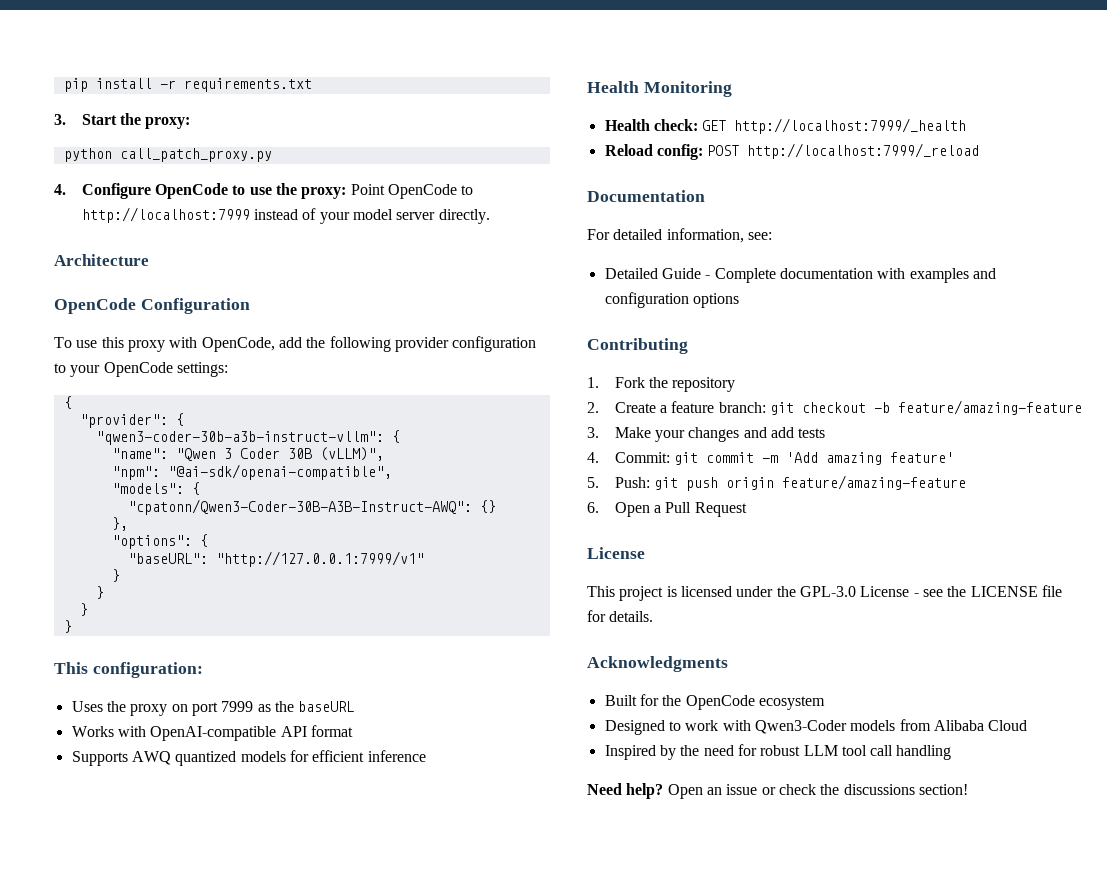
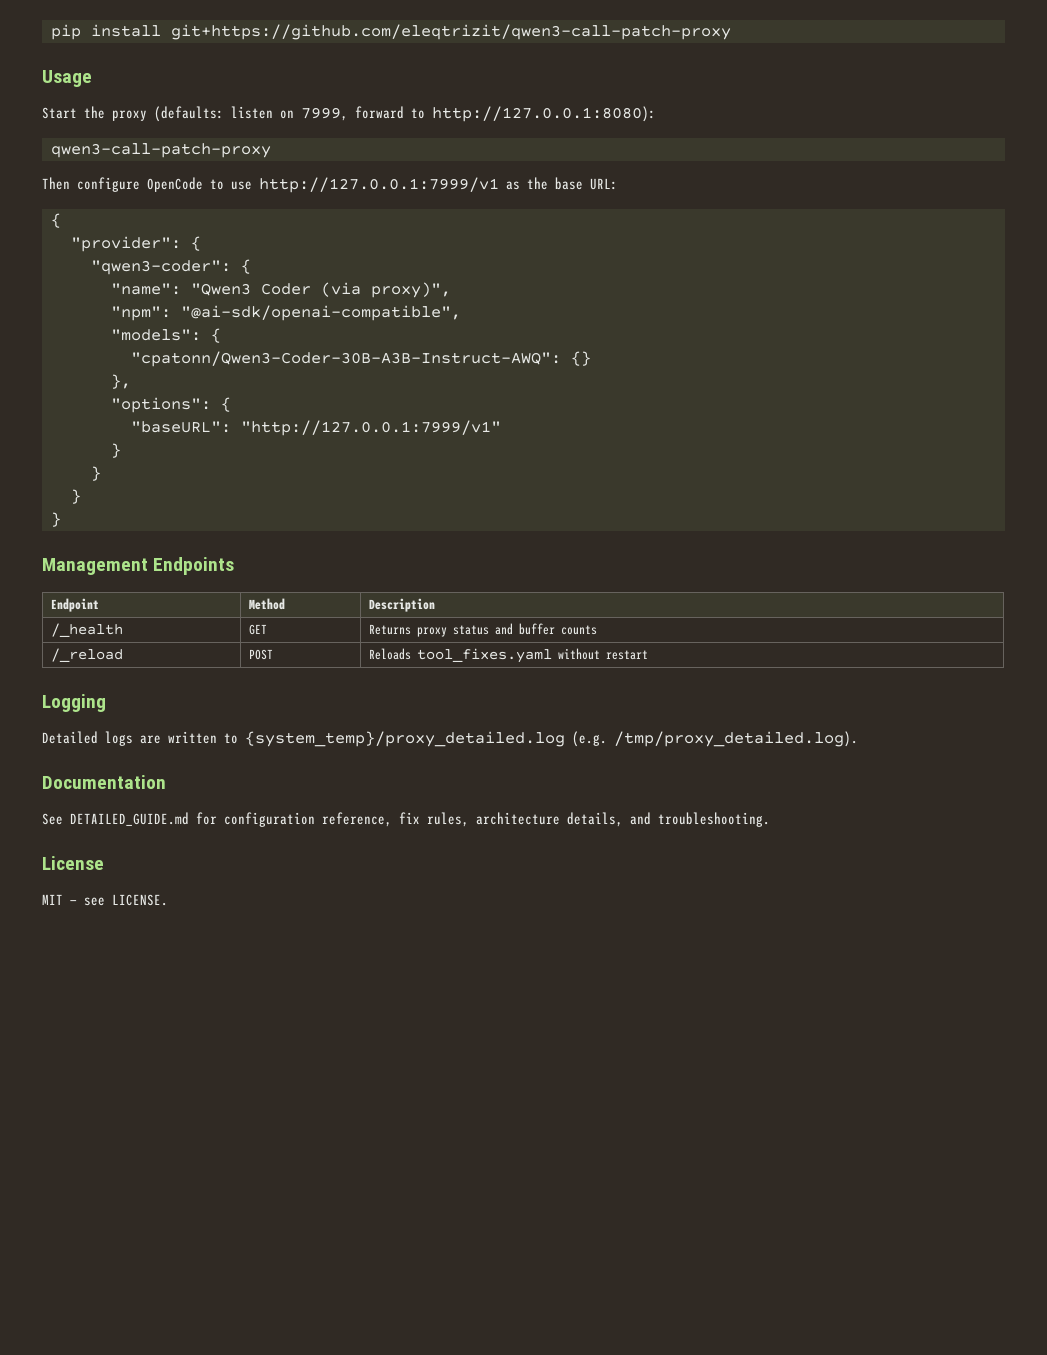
- pip install -r requirements.txt
- 3. Start the proxy:
- python call_patch_proxy.py
- 4. Configure OpenCode to use the proxy: Point OpenCode to http://localhost:7999 instead of your model server directly.
- Architecture
- OpenCode Configuration
- To use this proxy with OpenCode, add the following provider configuration to your OpenCode settings:
+ pip install git+https://github.com/eleqtrizit/qwen3-call-patch-proxy
+ Usage
+ Start the proxy (defaults: listen on 7999, forward to http://127.0.0.1:8080):
+ qwen3-call-patch-proxy
+ Then configure OpenCode to use http://127.0.0.1:7999/v1 as the base URL:
- "qwen3-coder-30b-a3b-instruct-vllm": {
+ "qwen3-coder": {
- "name": "Qwen 3 Coder 30B (vLLM)",
+ "name": "Qwen3 Coder (via proxy)",
- This configuration:
- Uses the proxy on port 7999 as the baseURL
- Works with OpenAI-compatible API format
- Supports AWQ quantized models for efficient inference
- Health Monitoring
- Health check: GET http://localhost:7999/_health
- Reload config: POST http://localhost:7999/_reload
+ Management Endpoints
+ Endpoint | Method | Description
+ /_health | GET | Returns proxy status and buffer counts
+ /_reload | POST | Reloads tool_fixes.yaml without restart
+ Logging
+ Detailed logs are written to {system_temp}/proxy_detailed.log (e.g. /tmp/proxy_detailed.log).
  Documentation
- For detailed information, see:
- Detailed Guide - Complete documentation with examples and configuration options
- Contributing
- 1. Fork the repository
- 2. Create a feature branch: git checkout -b feature/amazing-feature
- 3. Make your changes and add tests
- 4. Commit: git commit -m 'Add amazing feature'
- 5. Push: git push origin feature/amazing-feature
- 6. Open a Pull Request
+ See DETAILED_GUIDE.md for configuration reference, fix rules, architecture details, and troubleshooting.
  License
- This project is licensed under the GPL-3.0 License - see the LICENSE file for details.
- Acknowledgments
- Built for the OpenCode ecosystem
- Designed to work with Qwen3-Coder models from Alibaba Cloud
- Inspired by the need for robust LLM tool call handling
- Need help? Open an issue or check the discussions section!
+ MIT — see LICENSE.

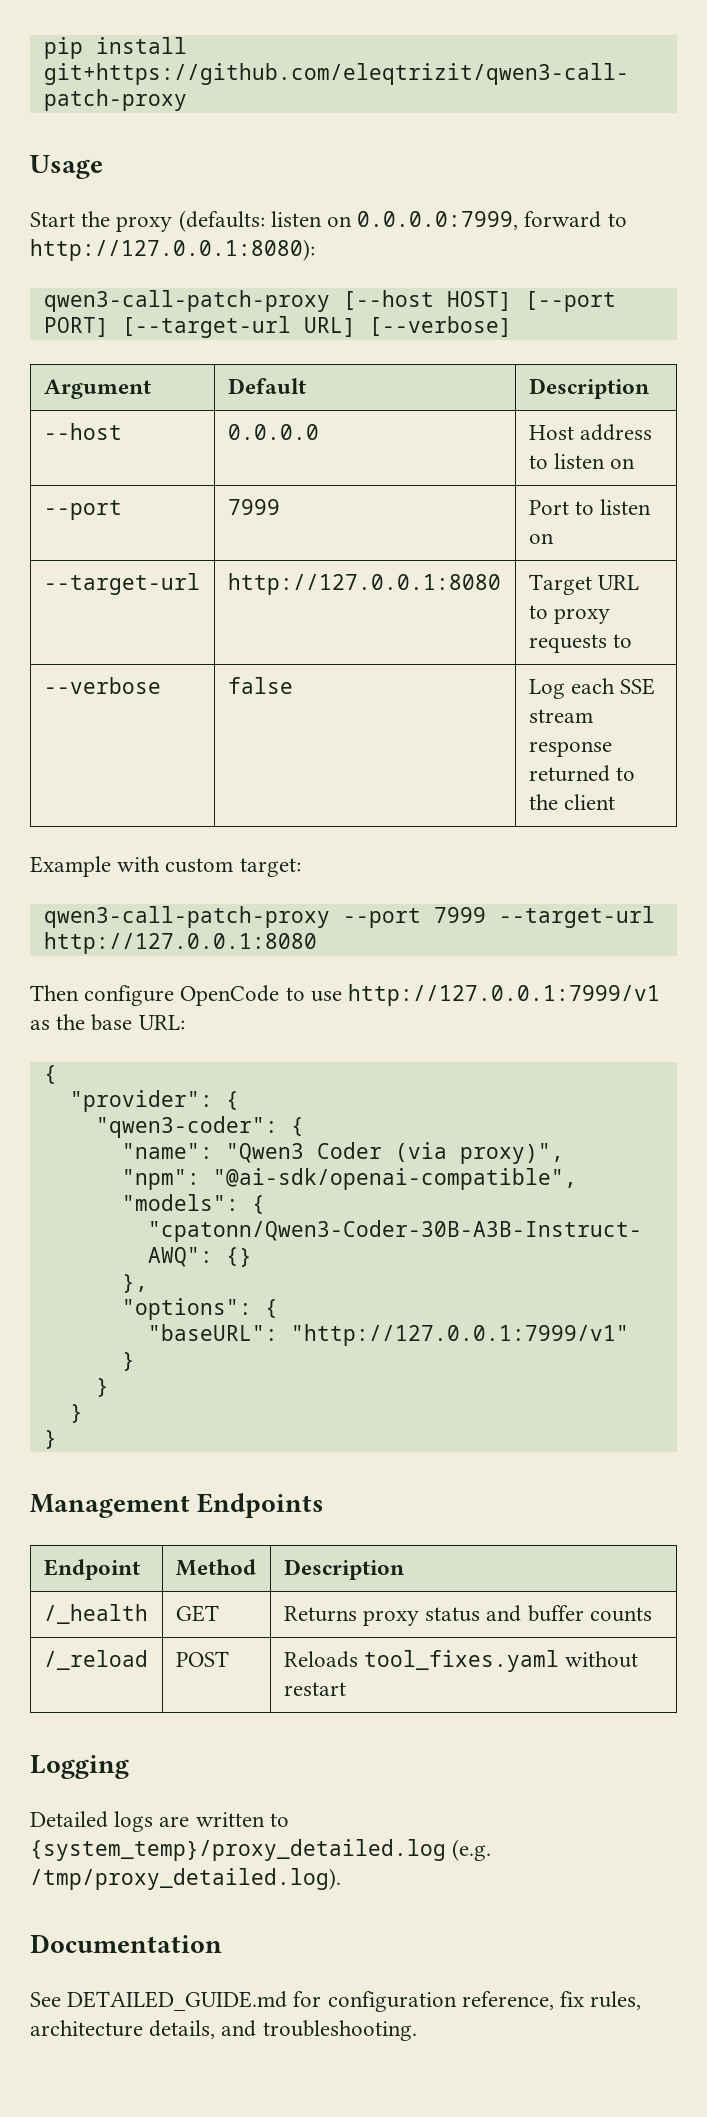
- Start the proxy (defaults: listen on 7999, forward to http://127.0.0.1:8080):
+ Start the proxy (defaults: listen on 0.0.0.0:7999, forward to http://127.0.0.1:8080):
- qwen3-call-patch-proxy
+ qwen3-call-patch-proxy [--host HOST] [--port PORT] [--target-url URL] [--verbose]
+ Argument | Default | Description
+ --host | 0.0.0.0 | Host address to listen on
+ --port | 7999 | Port to listen on
+ --target-url | http://127.0.0.1:8080 | Target URL to proxy requests to
+ --verbose | false | Log each SSE stream response returned to the client
+ Example with custom target:
+ qwen3-call-patch-proxy --port 7999 --target-url http://127.0.0.1:8080
- License
- MIT — see LICENSE.

